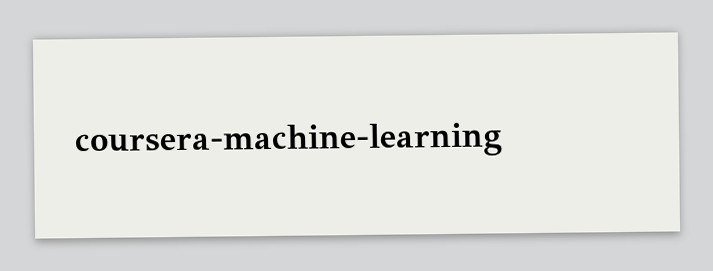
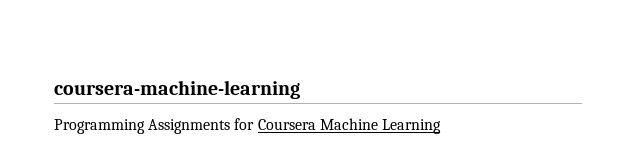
+ Programming Assignments for Coursera Machine Learning

